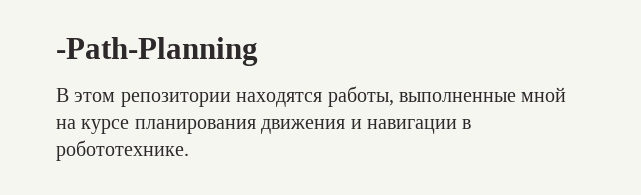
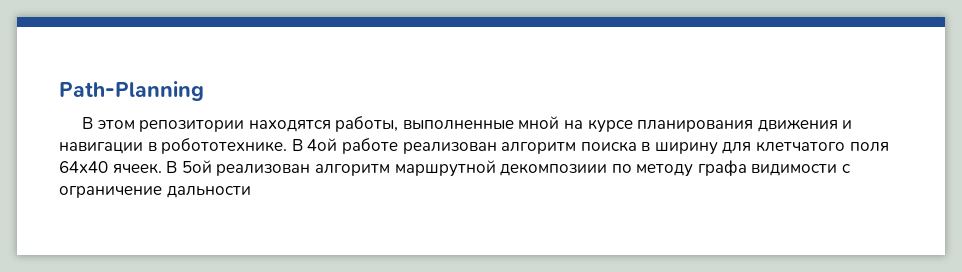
- -Path-Planning
+ Path-Planning
+ В 4ой работе реализован алгоритм поиска в ширину для клетчатого поля 64х40 ячеек. В 5ой реализован алгоритм маршрутной декомпозиии по методу графа видимости с ограничение дальности

